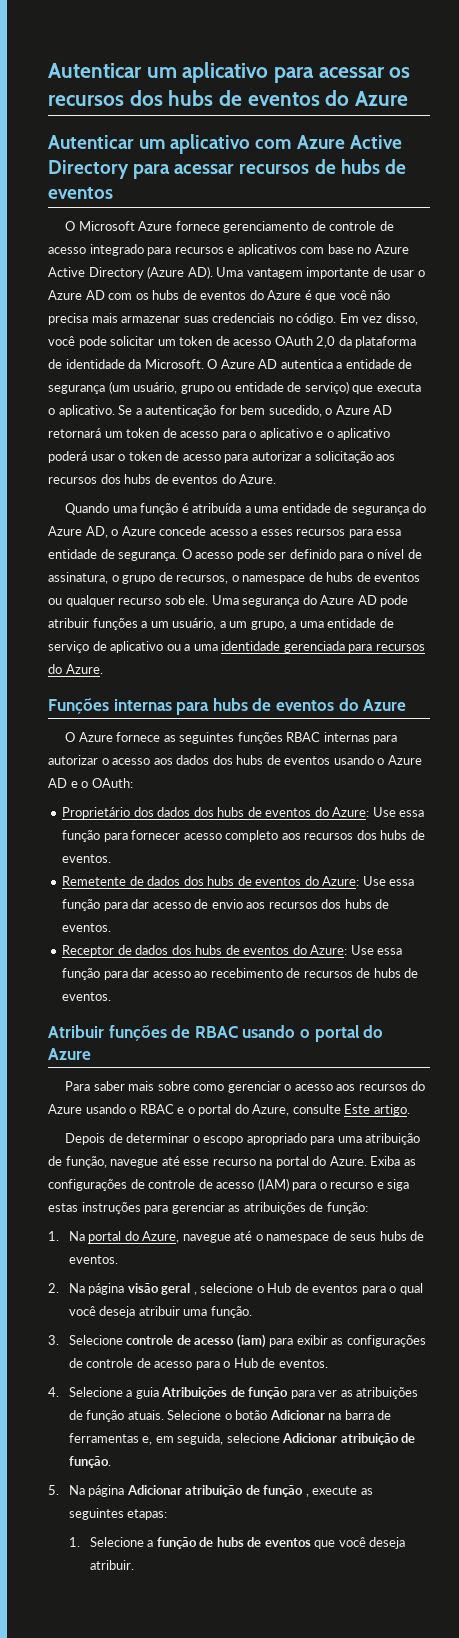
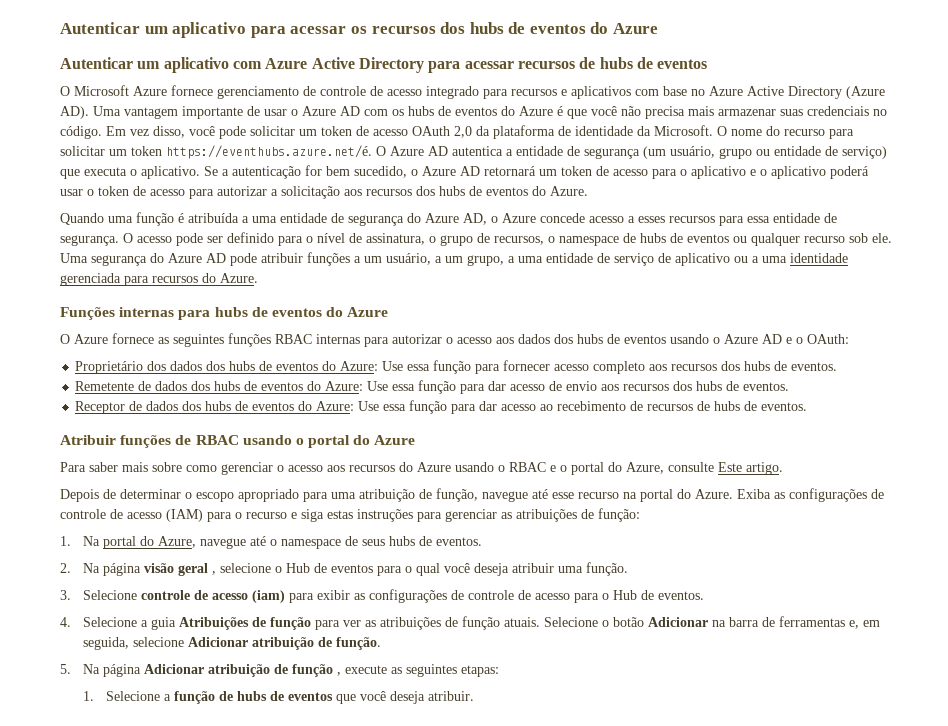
- O Azure AD autentica a entidade de segurança (um usuário, grupo ou entidade de serviço) que executa o aplicativo.
+ O nome do recurso para solicitar um token https://eventhubs.azure.net/é. O Azure AD autentica a entidade de segurança (um usuário, grupo ou entidade de serviço) que executa o aplicativo.

